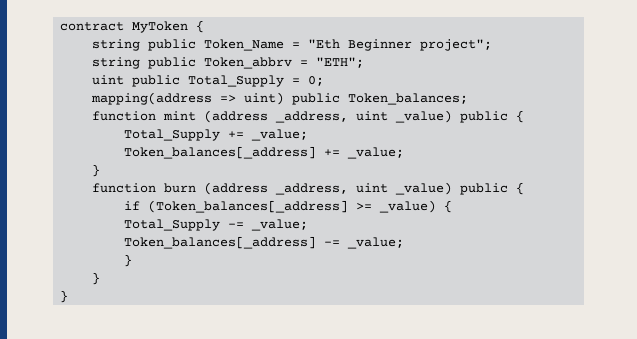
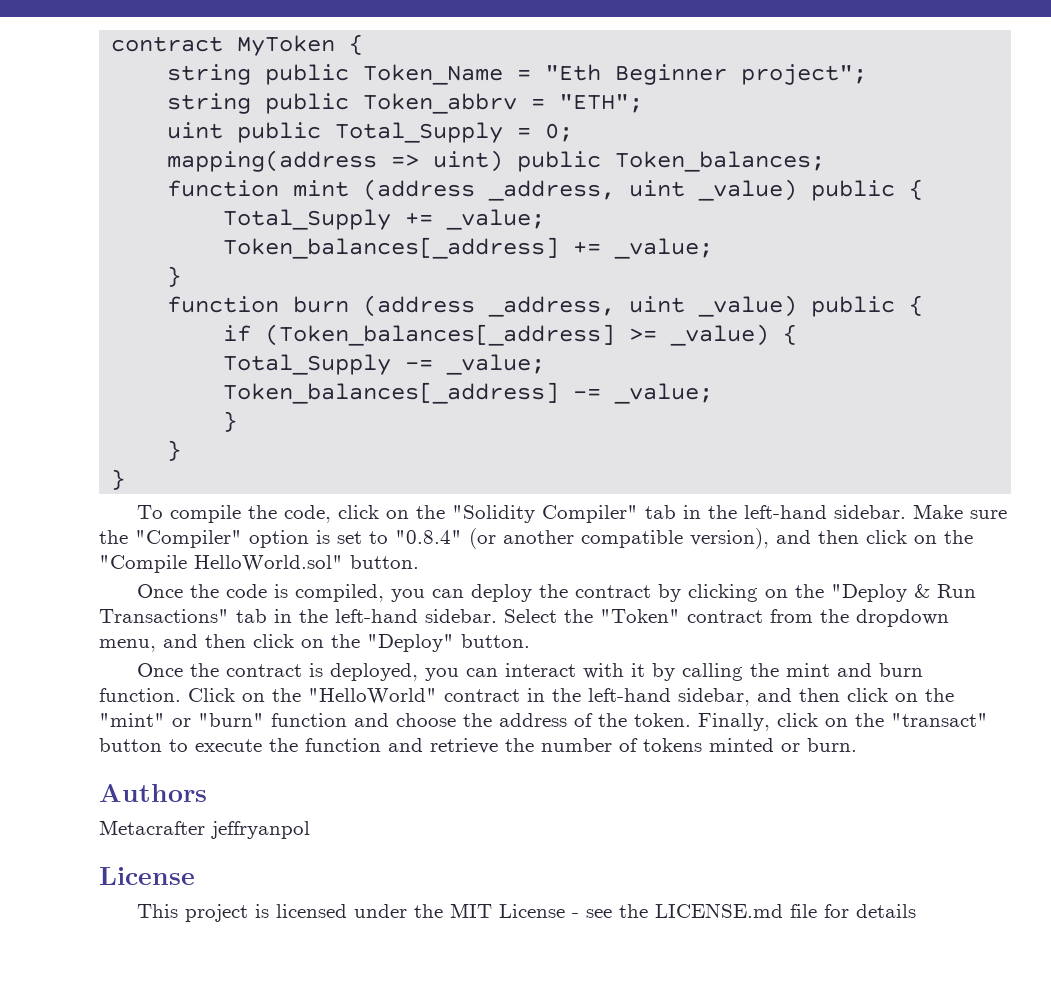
+ To compile the code, click on the "Solidity Compiler" tab in the left-hand sidebar. Make sure the "Compiler" option is set to "0.8.4" (or another compatible version), and then click on the "Compile HelloWorld.sol" button.
+ Once the code is compiled, you can deploy the contract by clicking on the "Deploy & Run Transactions" tab in the left-hand sidebar. Select the "Token" contract from the dropdown menu, and then click on the "Deploy" button.
+ Once the contract is deployed, you can interact with it by calling the mint and burn function. Click on the "HelloWorld" contract in the left-hand sidebar, and then click on the "mint" or "burn" function and choose the address of the token. Finally, click on the "transact" button to execute the function and retrieve the number of tokens minted or burn.
+ Authors
+ Metacrafter jeffryanpol
+ License
+ This project is licensed under the MIT License - see the LICENSE.md file for details

